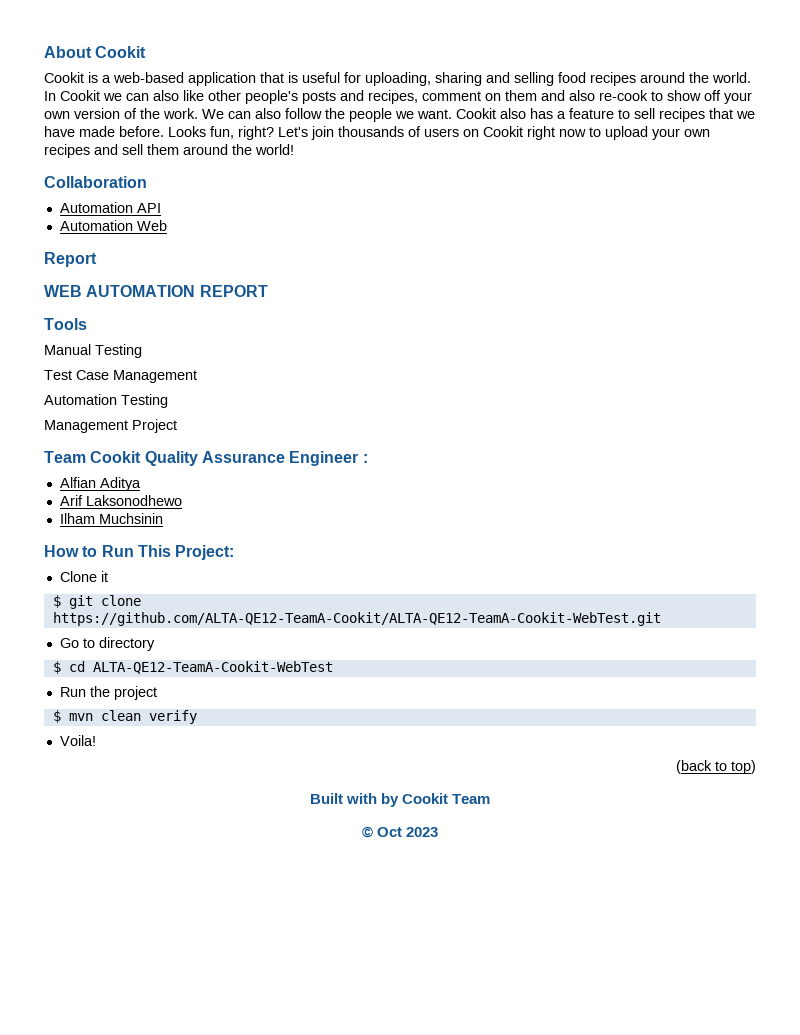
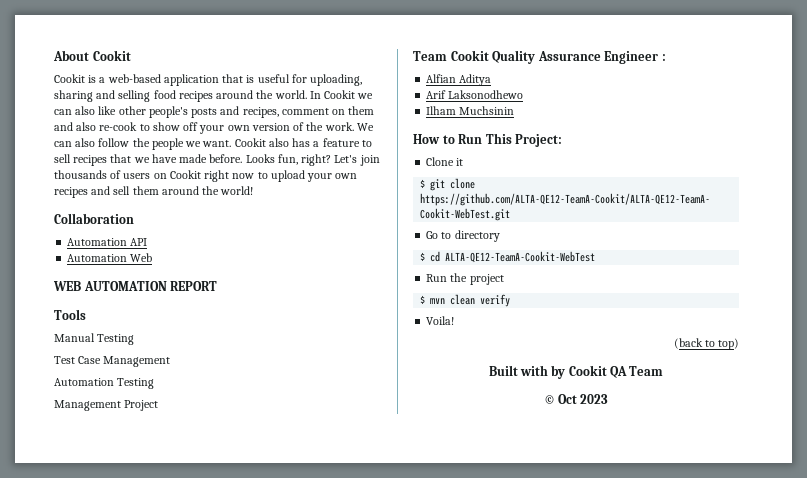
- Report
- Built with by Cookit Team
+ Built with by Cookit QA Team

